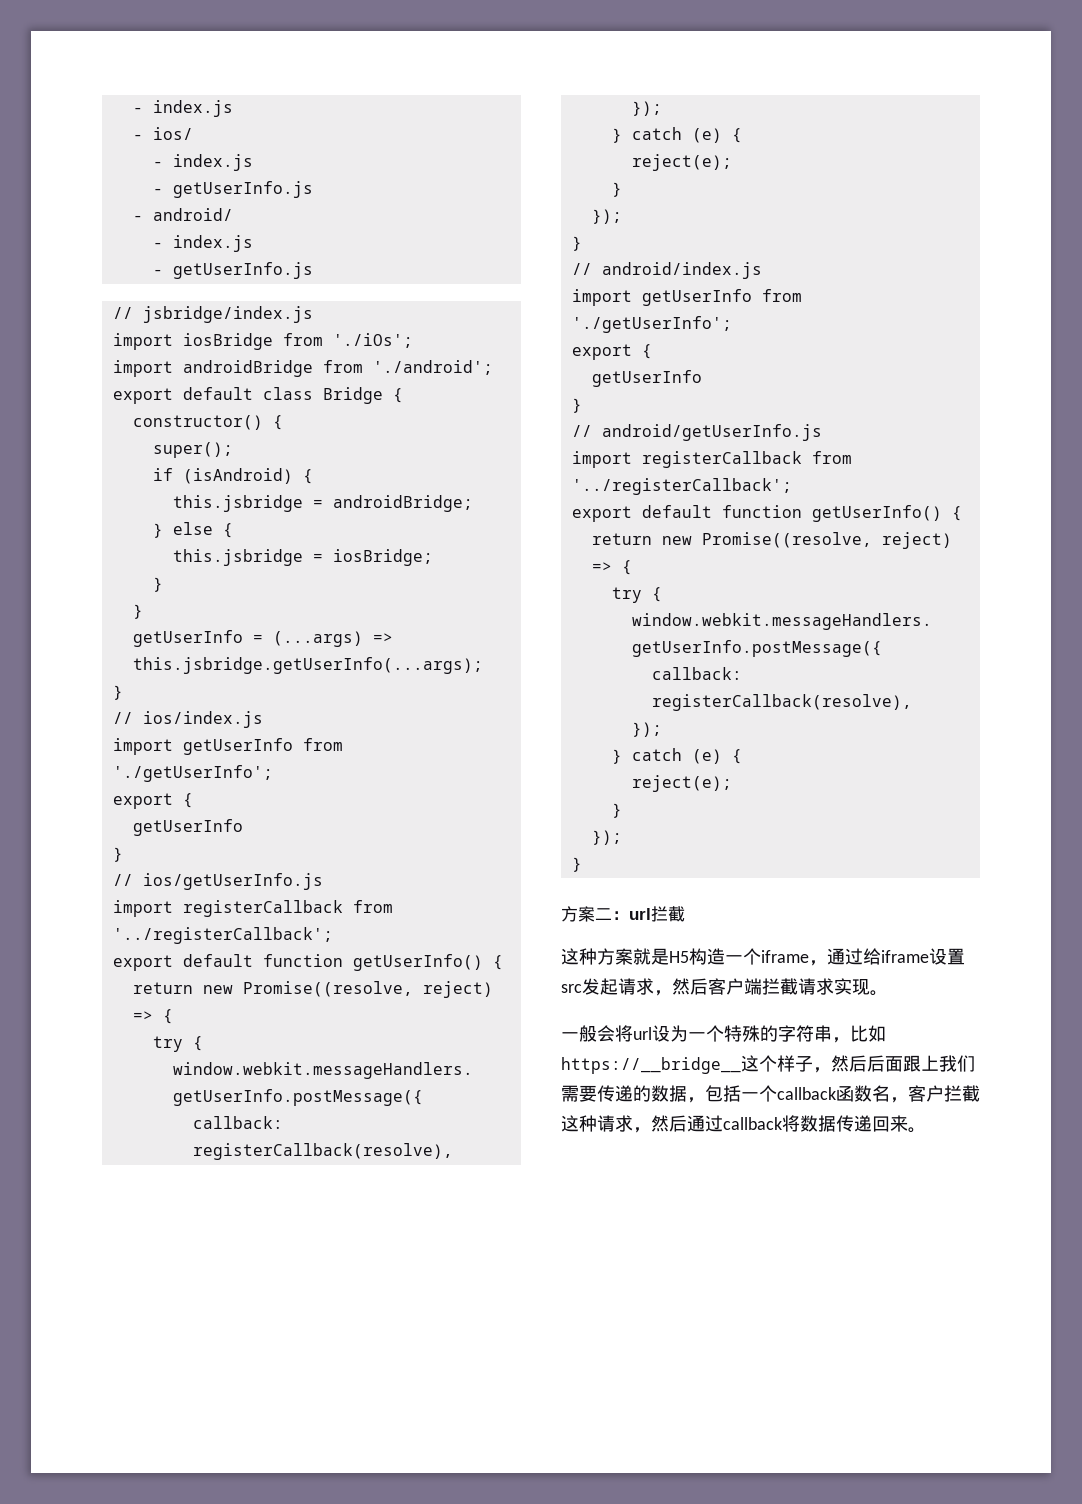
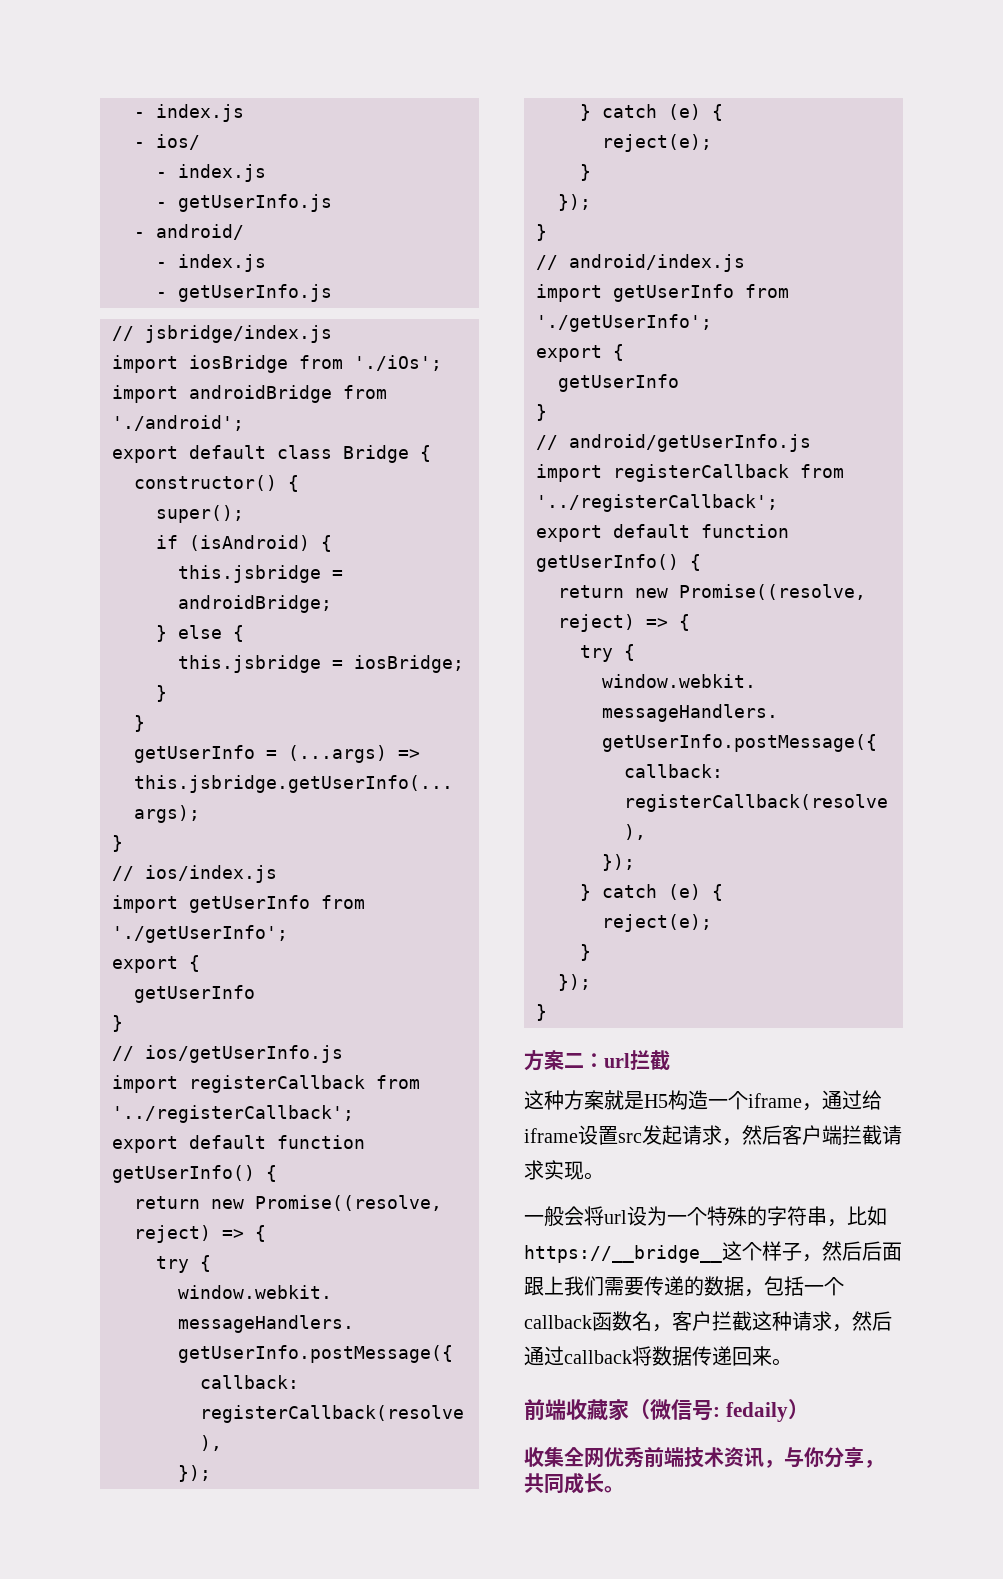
+ 前端收藏家（微信号: fedaily）
+ 收集全网优秀前端技术资讯，与你分享，共同成长。

